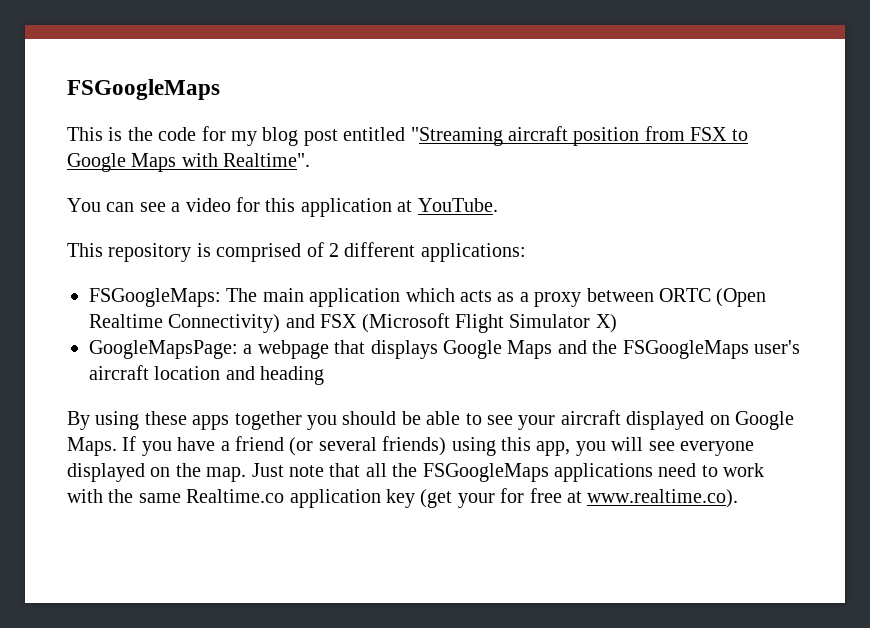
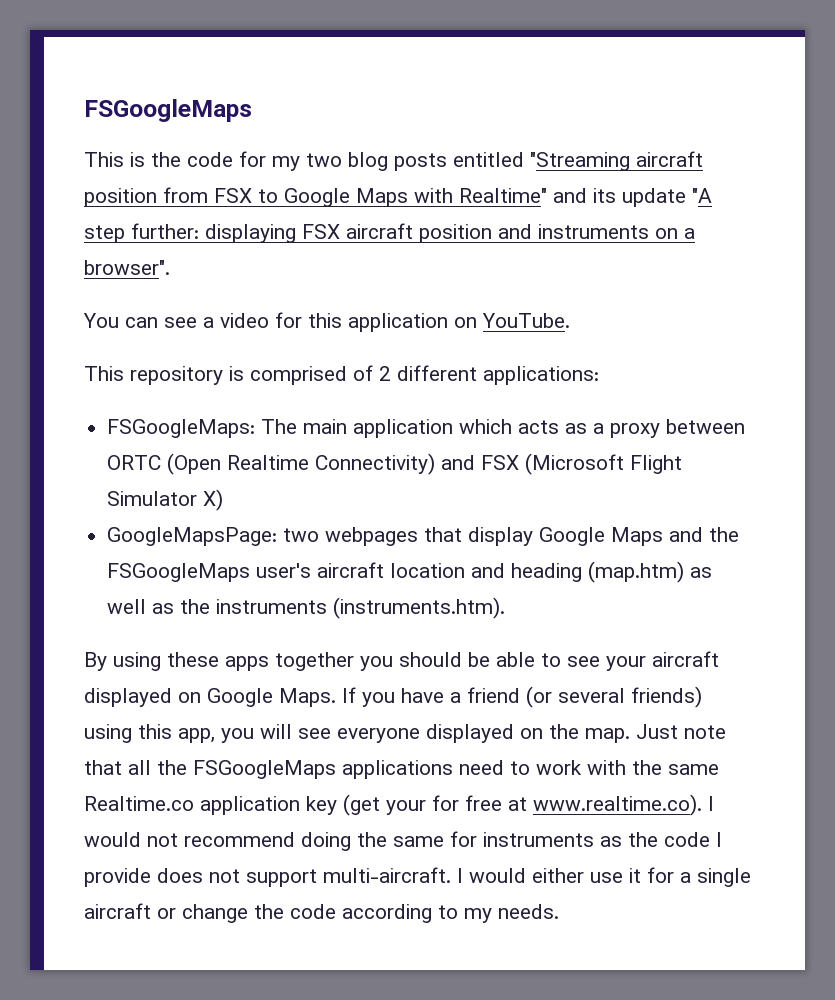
- This is the code for my blog post entitled "Streaming aircraft position from FSX to Google Maps with Realtime".
+ This is the code for my two blog posts entitled "Streaming aircraft position from FSX to Google Maps with Realtime" and its update "A step further: displaying FSX aircraft position and instruments on a browser".
- You can see a video for this application at YouTube.
+ You can see a video for this application on YouTube.
- GoogleMapsPage: a webpage that displays Google Maps and the FSGoogleMaps user's aircraft location and heading
+ GoogleMapsPage: two webpages that display Google Maps and the FSGoogleMaps user's aircraft location and heading (map.htm) as well as the instruments (instruments.htm).
- Just note that all the FSGoogleMaps applications need to work with the same Realtime.co application key (get your for free at www.realtime.co).
+ Just note that all the FSGoogleMaps applications need to work with the same Realtime.co application key (get your for free at www.realtime.co). I would not recommend doing the same for instruments as the code I provide does not support multi-aircraft. I would either use it for a single aircraft or change the code according to my needs.

